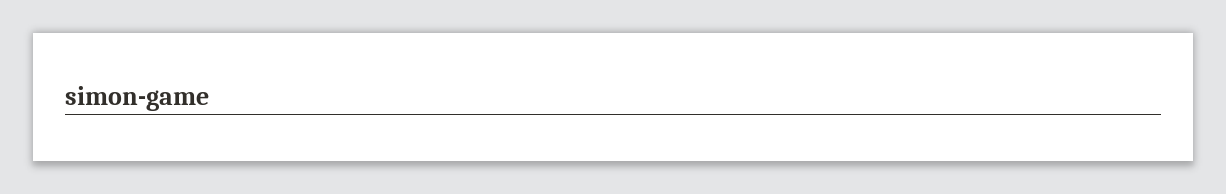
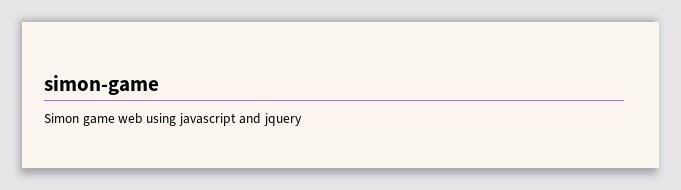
+ Simon game web using javascript and jquery

